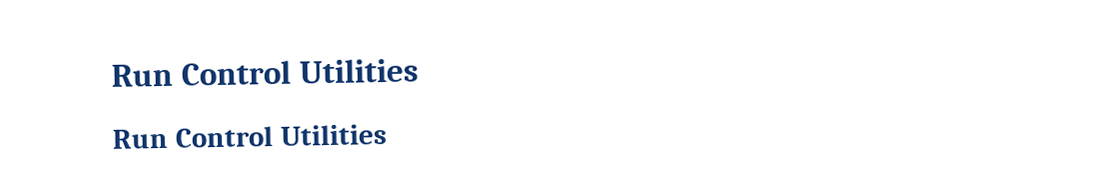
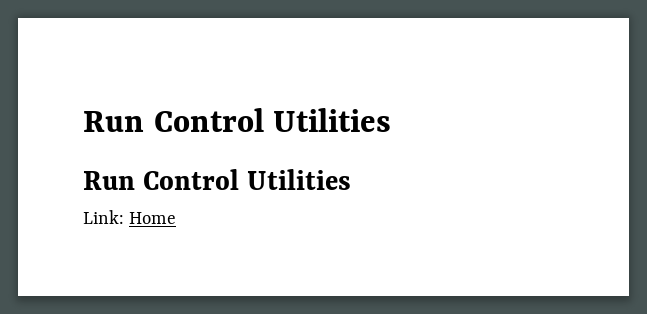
+ Link: Home

